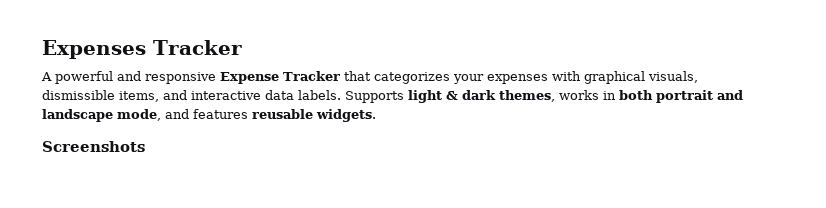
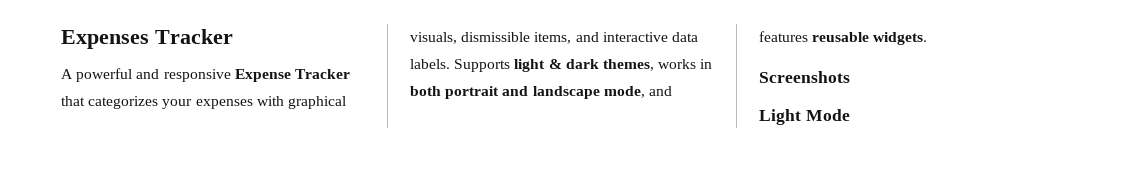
+ Light Mode

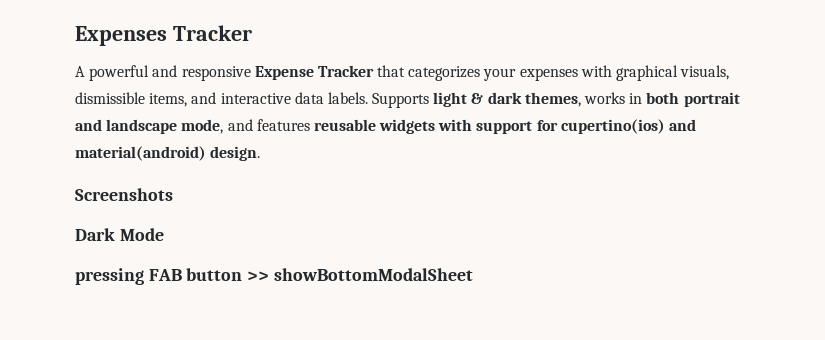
- Supports light & dark themes, works in both portrait and landscape mode, and features reusable widgets.
+ Supports light & dark themes, works in both portrait and landscape mode, and features reusable widgets with support for cupertino(ios) and material(android) design.
- Light Mode
+ Dark Mode
+ pressing FAB button >> showBottomModalSheet

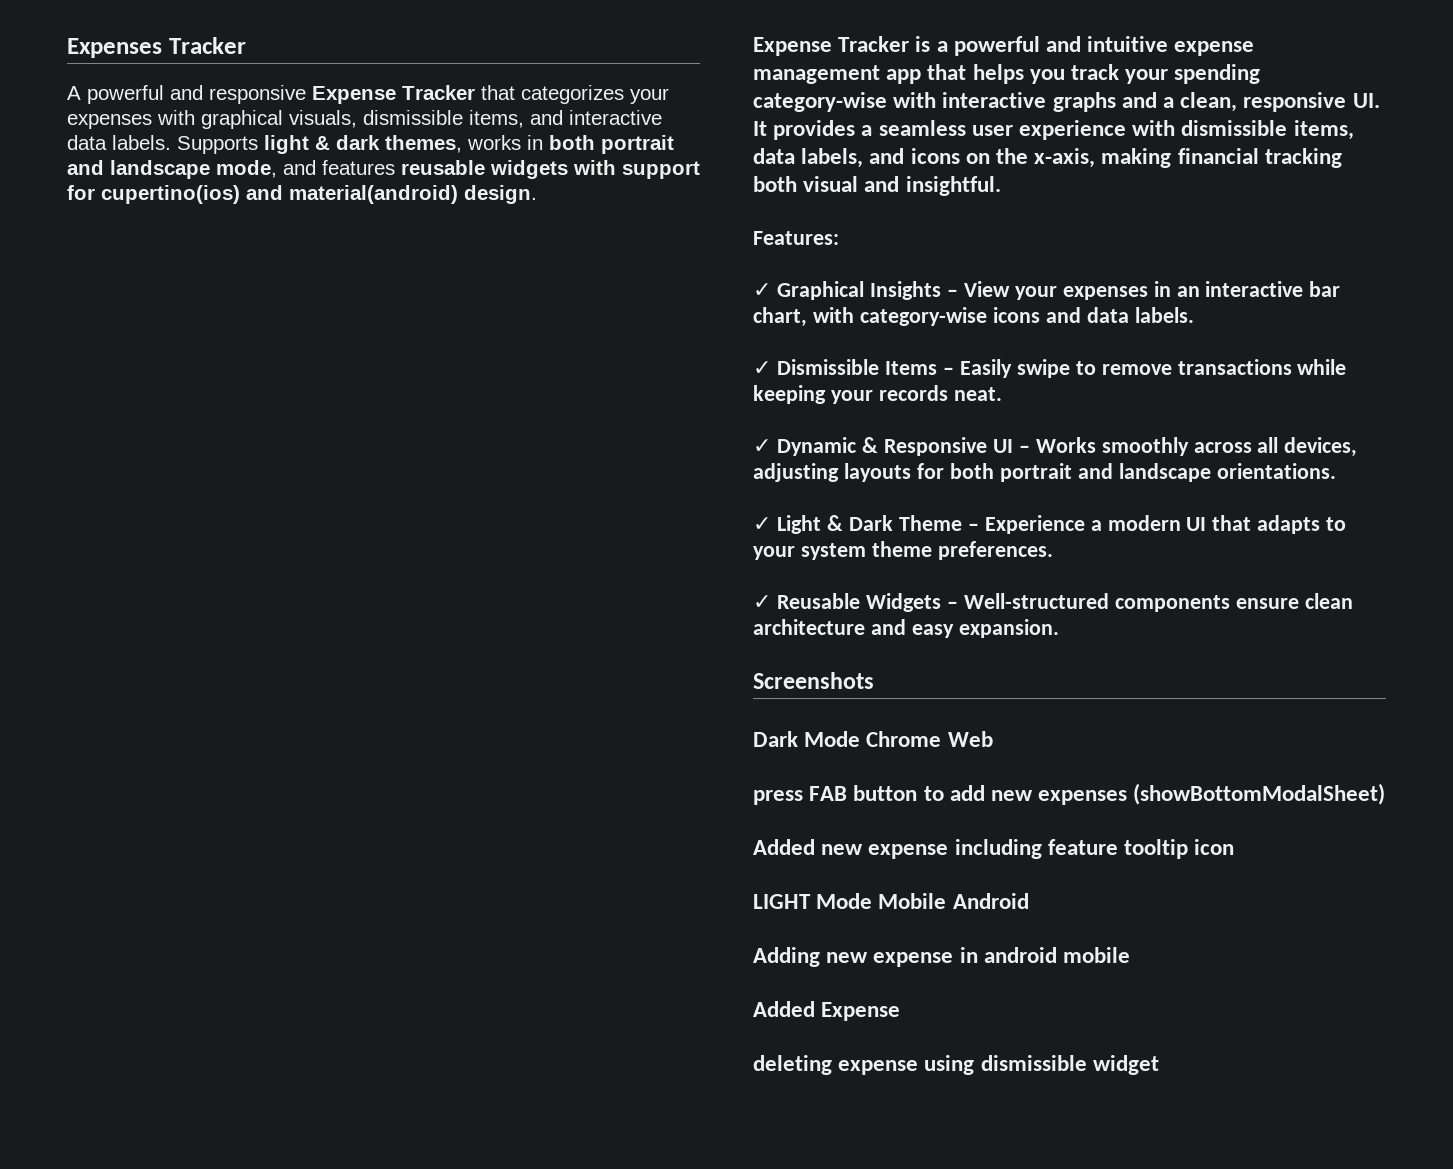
+ Expense Tracker is a powerful and intuitive expense management app that helps you track your spending category-wise with interactive graphs and a clean, responsive UI. It provides a seamless user experience with dismissible items, data labels, and icons on the x-axis, making financial tracking both visual and insightful.
+ Features:
+ ✓ Graphical Insights – View your expenses in an interactive bar chart, with category-wise icons and data labels.
+ ✓ Dismissible Items – Easily swipe to remove transactions while keeping your records neat.
+ ✓ Dynamic & Responsive UI – Works smoothly across all devices, adjusting layouts for both portrait and landscape orientations.
+ ✓ Light & Dark Theme – Experience a modern UI that adapts to your system theme preferences.
+ ✓ Reusable Widgets – Well-structured components ensure clean architecture and easy expansion.
  Screenshots
- Dark Mode
- pressing FAB button >> showBottomModalSheet
+ Dark Mode Chrome Web
+ press FAB button to add new expenses (showBottomModalSheet)
+ Added new expense including feature tooltip icon
+ LIGHT Mode Mobile Android
+ Adding new expense in android mobile
+ Added Expense
+ deleting expense using dismissible widget

